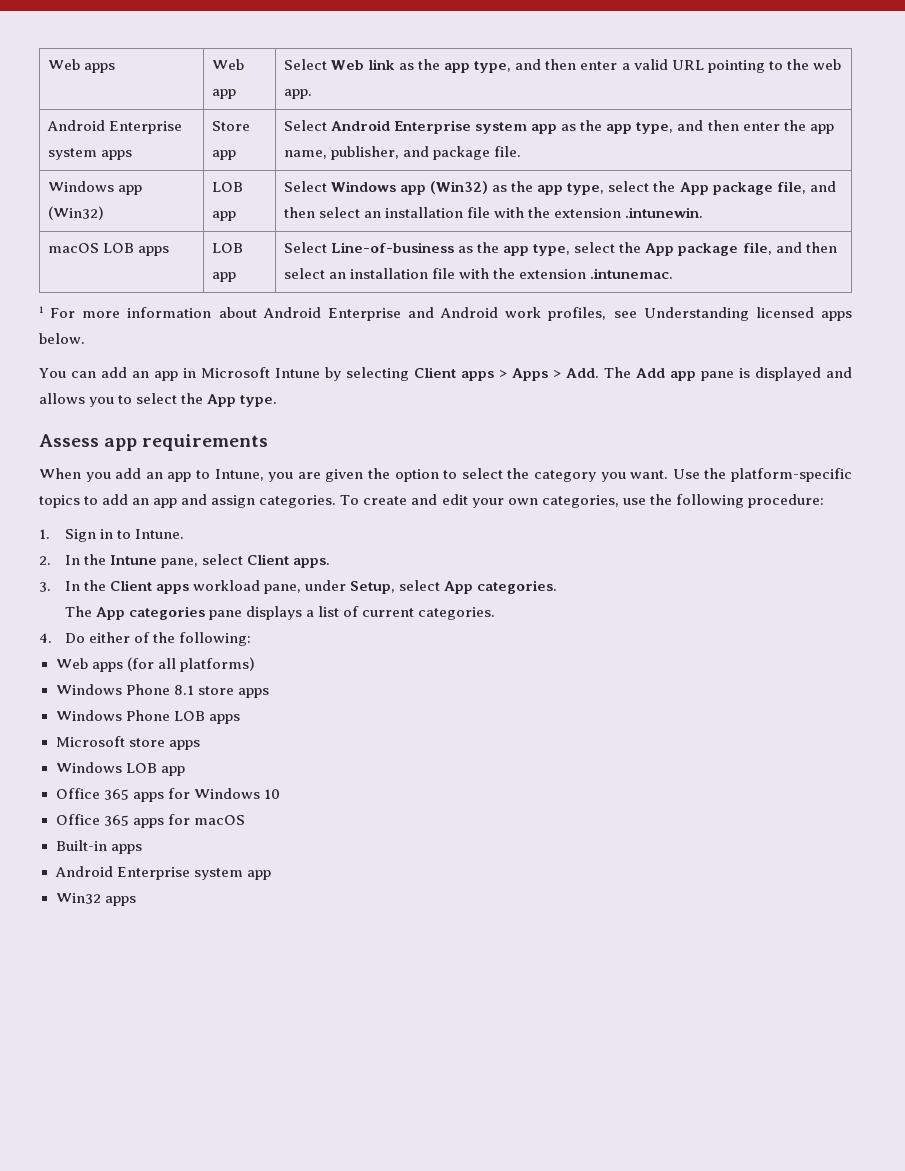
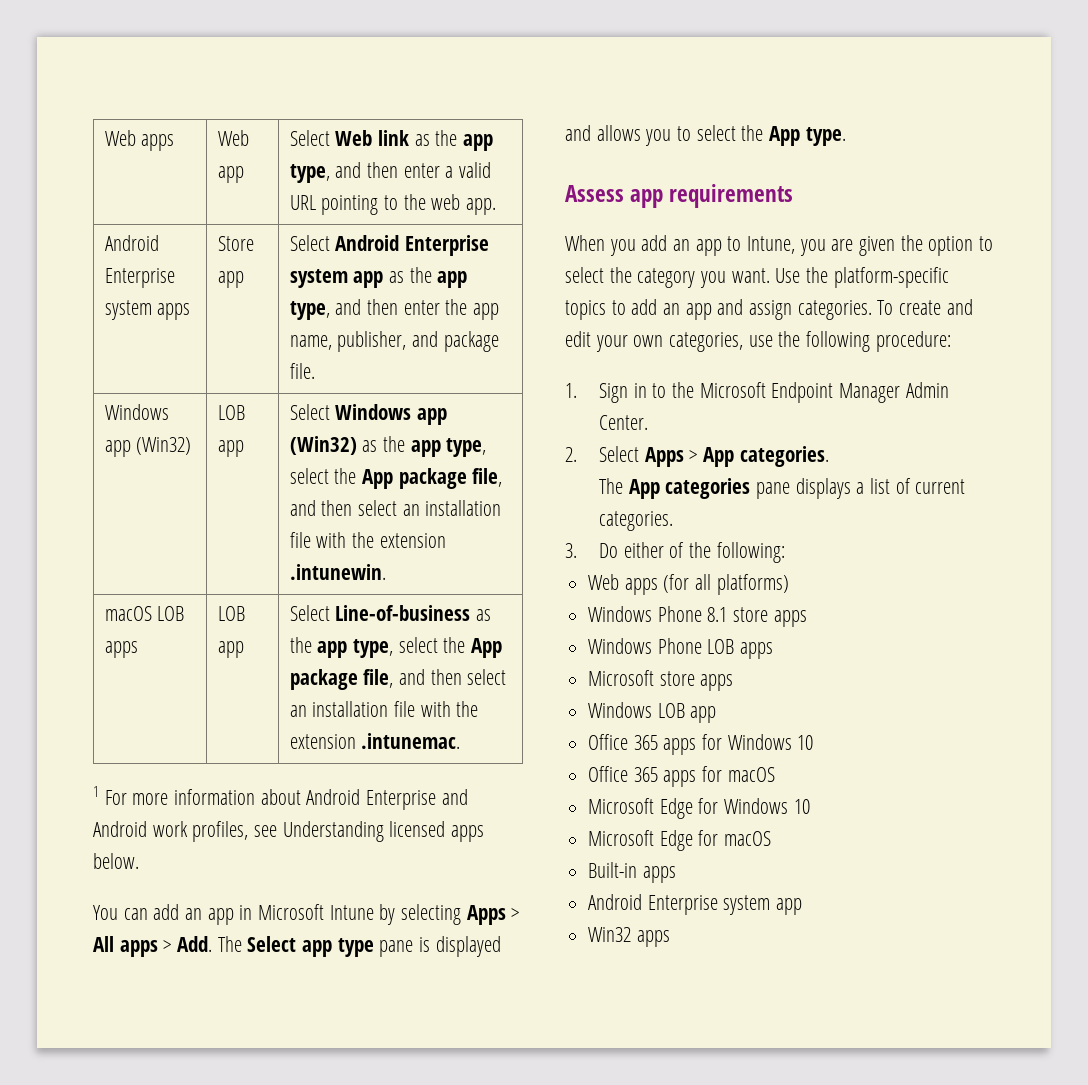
- You can add an app in Microsoft Intune by selecting Client apps > Apps > Add. The Add app pane is displayed and allows you to select the App type.
+ You can add an app in Microsoft Intune by selecting Apps > All apps > Add. The Select app type pane is displayed and allows you to select the App type.
- 1. Sign in to Intune.
- 2. In the Intune pane, select Client apps.
- 3. In the Client apps workload pane, under Setup, select App categories.
+ 1. Sign in to the Microsoft Endpoint Manager Admin Center.
+ 2. Select Apps > App categories.
- 4. Do either of the following:
+ 3. Do either of the following:
+ Microsoft Edge for Windows 10
+ Microsoft Edge for macOS

